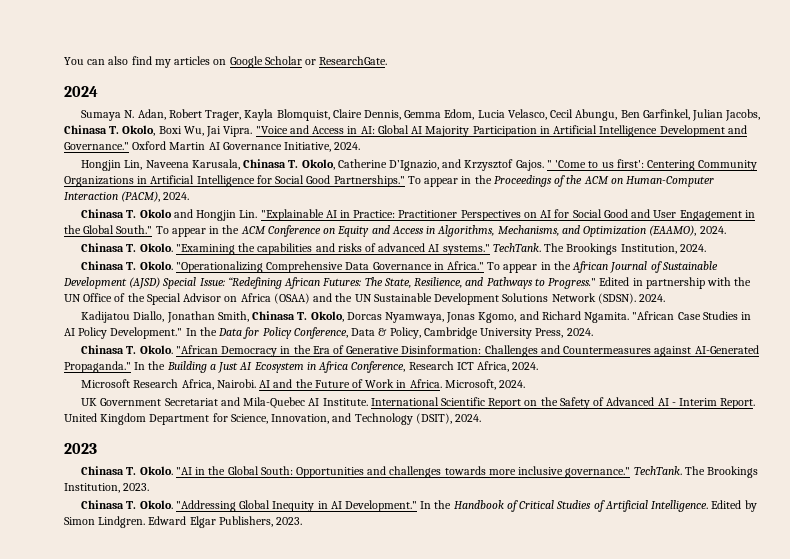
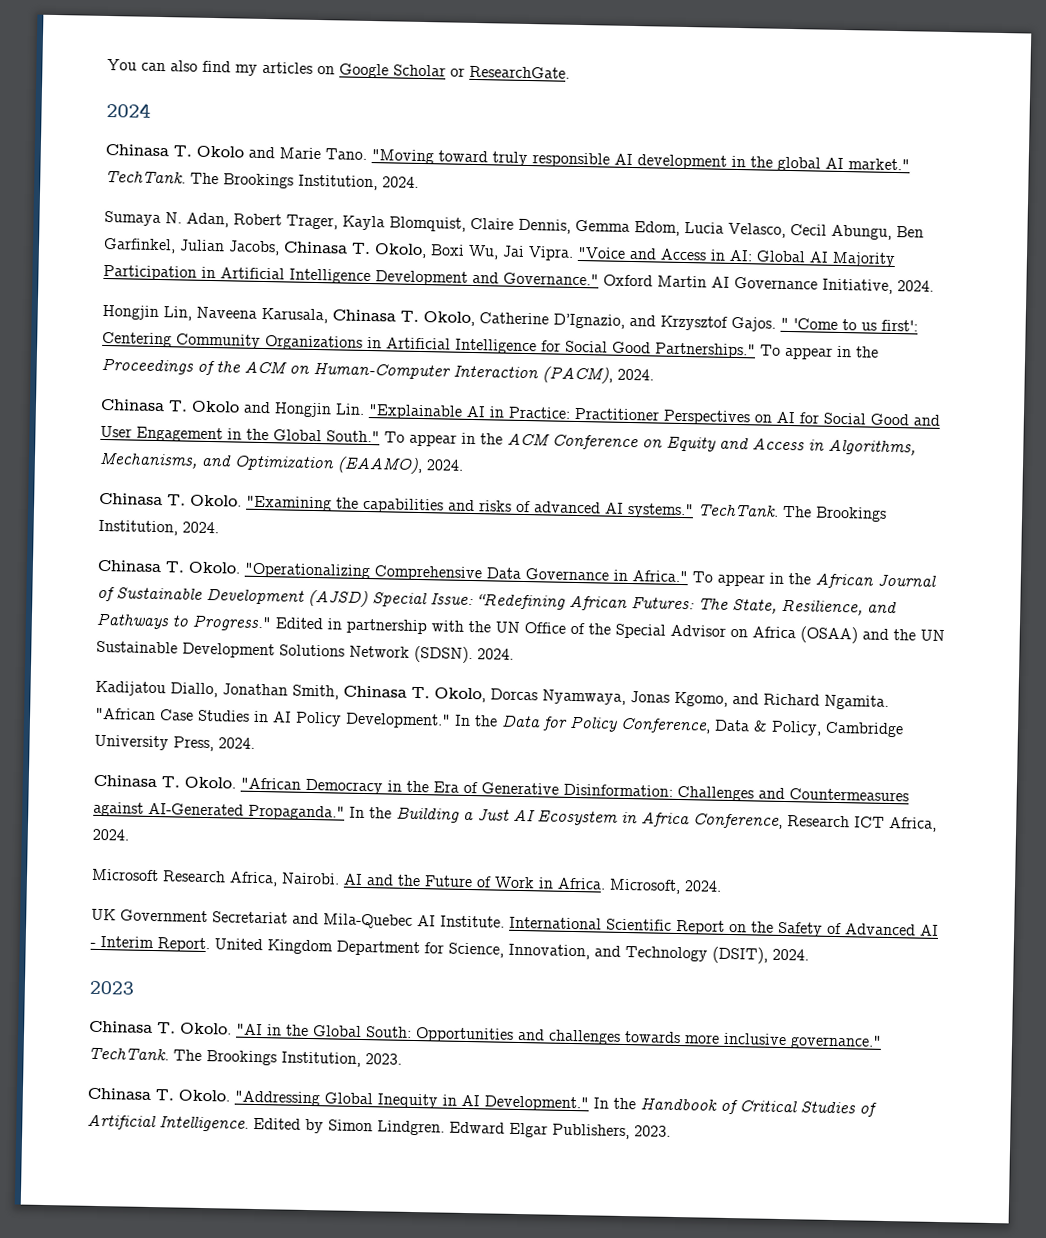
+ Chinasa T. Okolo and Marie Tano. "Moving toward truly responsible AI development in the global AI market." TechTank. The Brookings Institution, 2024.

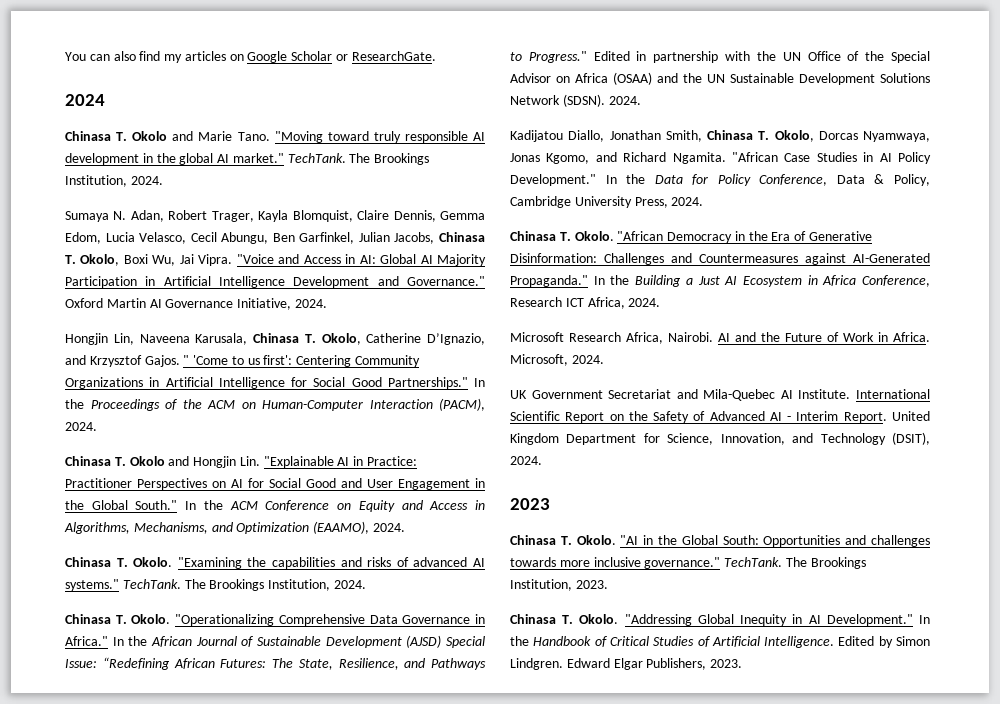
- To appear in the Proceedings of the ACM on Human-Computer Interaction (PACM), 2024.
+ In the Proceedings of the ACM on Human-Computer Interaction (PACM), 2024.
- To appear in the ACM Conference on Equity and Access in Algorithms, Mechanisms, and Optimization (EAAMO), 2024.
+ In the ACM Conference on Equity and Access in Algorithms, Mechanisms, and Optimization (EAAMO), 2024.
- To appear in the African Journal of Sustainable Development (AJSD) Special Issue: “Redefining African Futures: The State, Resilience, and Pathways to Progress."
+ In the African Journal of Sustainable Development (AJSD) Special Issue: “Redefining African Futures: The State, Resilience, and Pathways to Progress."

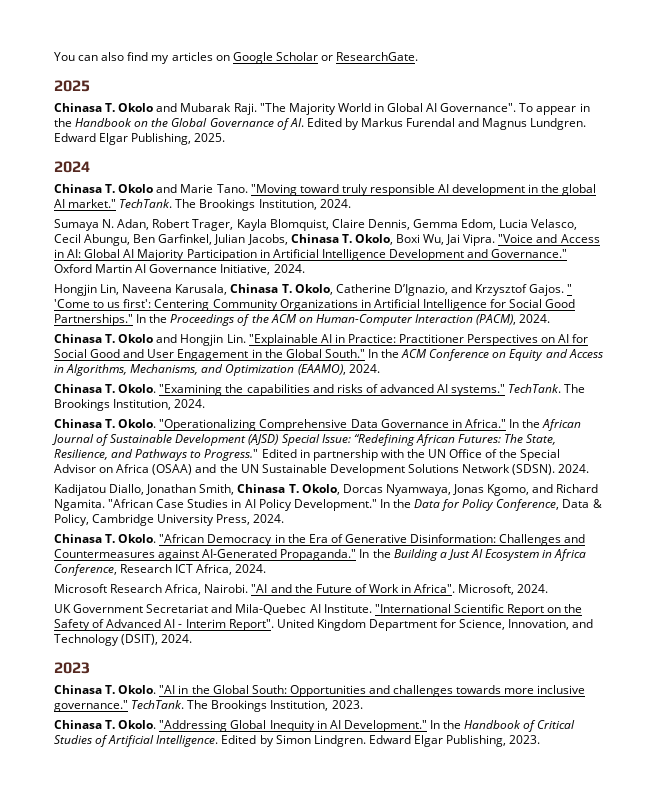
+ 2025
+ Chinasa T. Okolo and Mubarak Raji. "The Majority World in Global AI Governance". To appear in the Handbook on the Global Governance of AI. Edited by Markus Furendal and Magnus Lundgren. Edward Elgar Publishing, 2025.
- AI and the Future of Work in Africa.
+ "AI and the Future of Work in Africa".
- International Scientific Report on the Safety of Advanced AI - Interim Report.
+ "International Scientific Report on the Safety of Advanced AI - Interim Report".
- Edward Elgar Publishers, 2023.
+ Edward Elgar Publishing, 2023.

